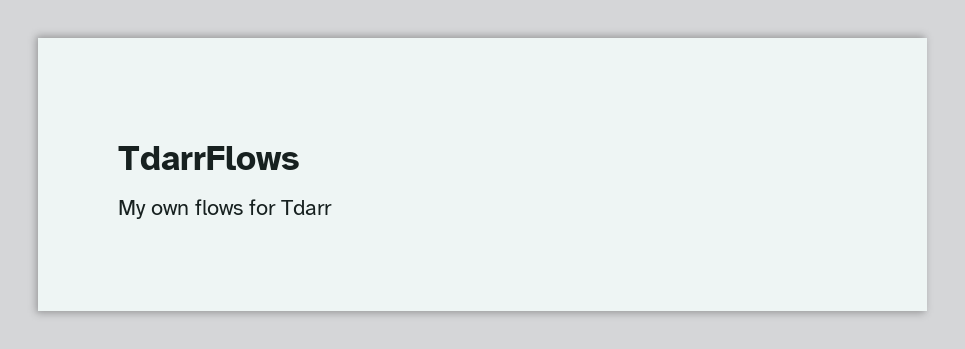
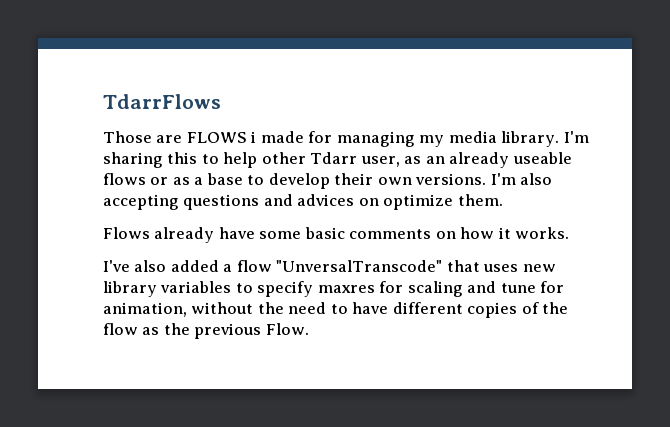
- My own flows for Tdarr
+ Those are FLOWS i made for managing my media library. I'm sharing this to help other Tdarr user, as an already useable flows or as a base to develop their own versions. I'm also accepting questions and advices on optimize them.
+ Flows already have some basic comments on how it works.
+ I've also added a flow "UnversalTranscode" that uses new library variables to specify maxres for scaling and tune for animation, without the need to have different copies of the flow as the previous Flow.

